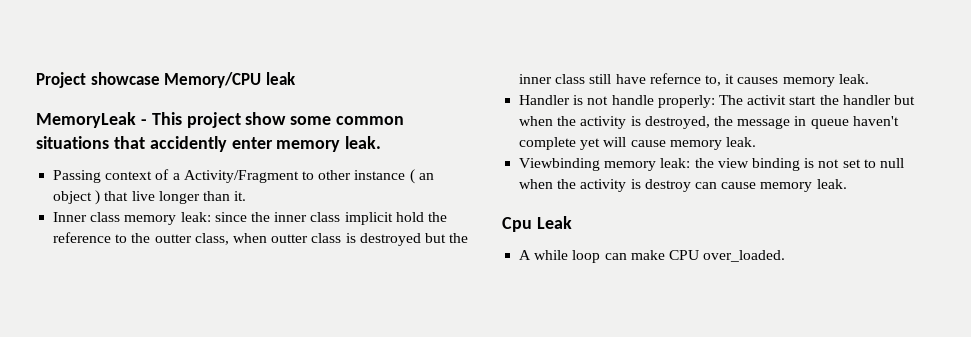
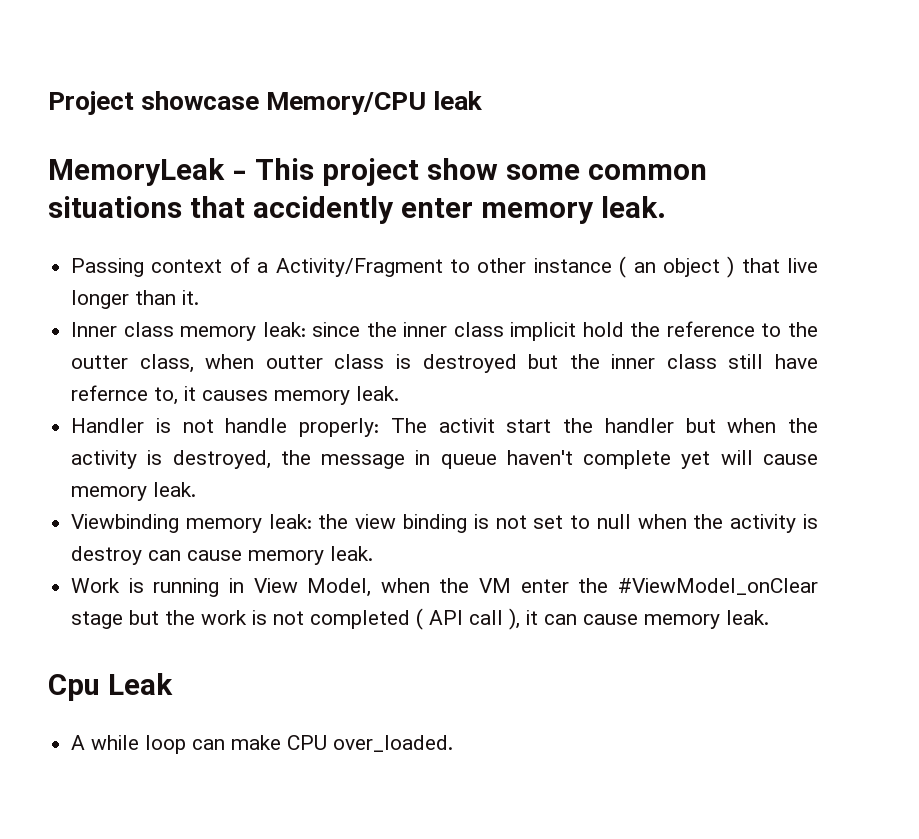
+ Work is running in View Model, when the VM enter the #ViewModel_onClear stage but the work is not completed ( API call ), it can cause memory leak.

